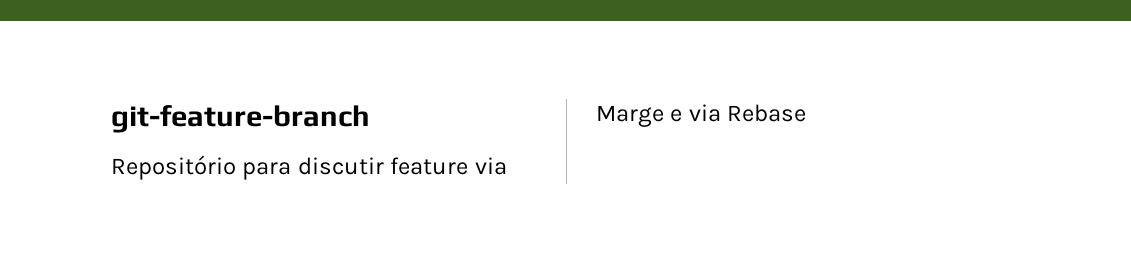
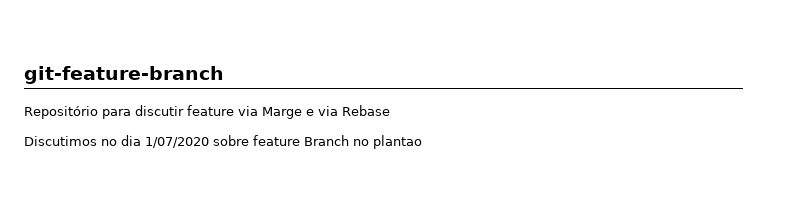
+ Discutimos no dia 1/07/2020 sobre feature Branch no plantao

